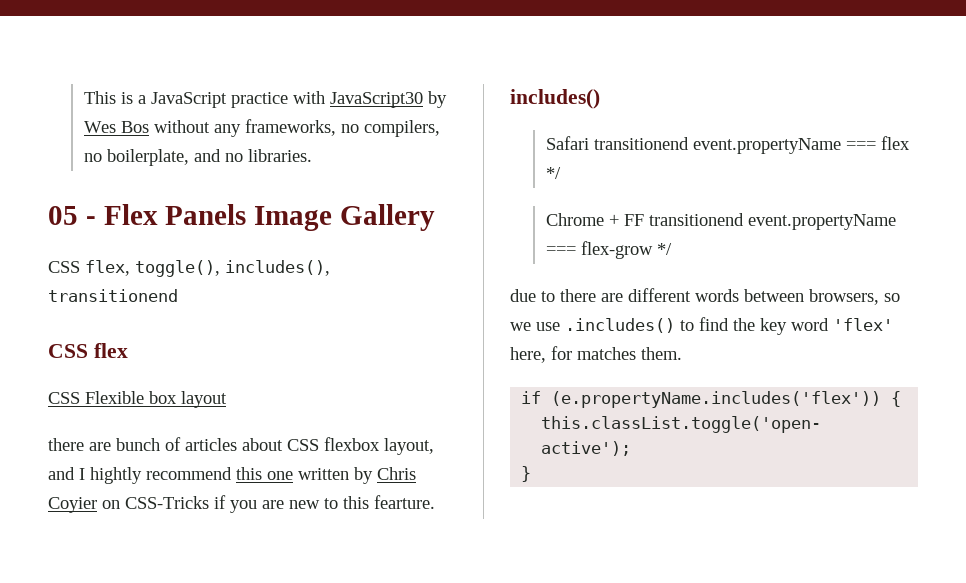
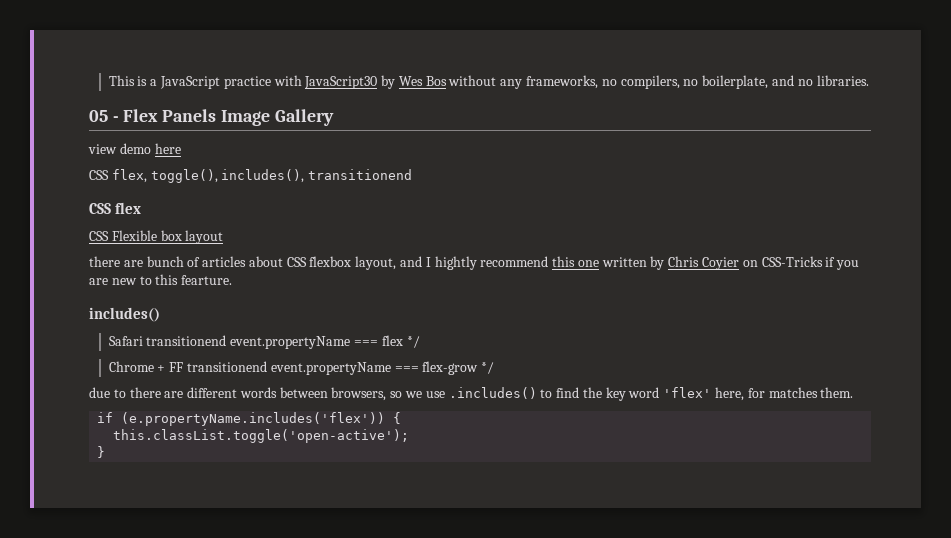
+ view demo here

